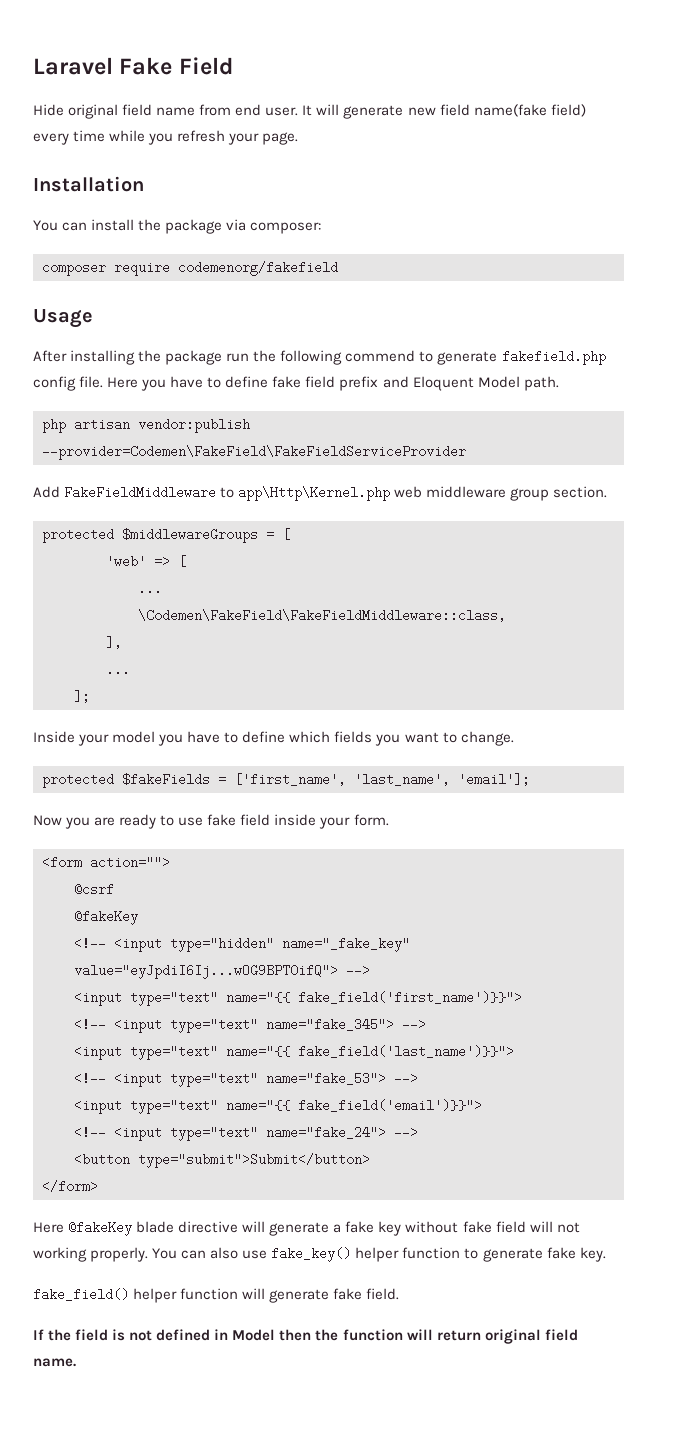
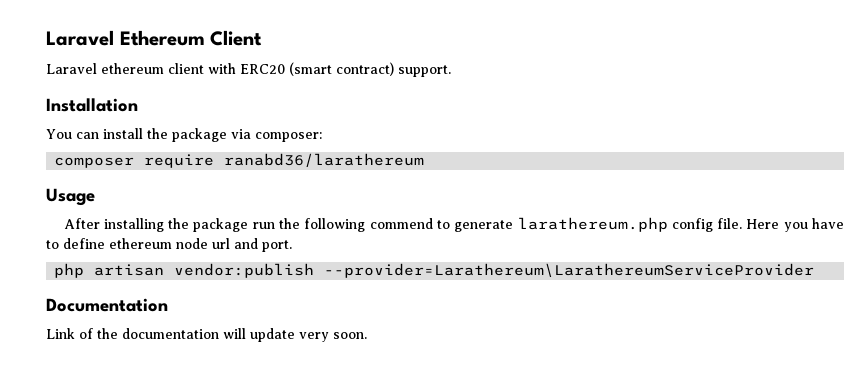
- Laravel Fake Field
- Hide original field name from end user. It will generate new field name(fake field) every time while you refresh your page.
+ Laravel Ethereum Client
+ Laravel ethereum client with ERC20 (smart contract) support.
- composer require codemenorg/fakefield
+ composer require ranabd36/larathereum
- After installing the package run the following commend to generate fakefield.php config file.
+ After installing the package run the following commend to generate larathereum.php config file.
- Here you have to define fake field prefix and Eloquent Model path.
- php artisan vendor:publish --provider=Codemen\FakeField\FakeFieldServiceProvider
- Add FakeFieldMiddleware to app\Http\Kernel.php web middleware group section.
- protected $middlewareGroups = [
- 'web' => [
- ...
- \Codemen\FakeField\FakeFieldMiddleware::class,
- ],
- ...
- ];
- Inside your model you have to define which fields you want to change.
- protected $fakeFields = ['first_name', 'last_name', 'email'];
- Now you are ready to use fake field inside your form.
- <form action="">
- @csrf
- @fakeKey
- <!-- <input type="hidden" name="_fake_key" value="eyJpdiI6Ij...wOG9BPT0ifQ"> -->
- <input type="text" name="{{ fake_field('first_name')}}">
- <!-- <input type="text" name="fake_345"> -->
- <input type="text" name="{{ fake_field('last_name')}}">
- <!-- <input type="text" name="fake_53"> -->
- <input type="text" name="{{ fake_field('email')}}">
- <!-- <input type="text" name="fake_24"> -->
- <button type="submit">Submit</button>
- </form>
- Here @fakeKey blade directive will generate a fake key without fake field will not working properly. You can also use fake_key() helper function to generate fake key.
- fake_field() helper function will generate fake field.
- If the field is not defined in Model then the function will return original field name.
+ Here you have to define ethereum node url and port.
+ php artisan vendor:publish --provider=Larathereum\LarathereumServiceProvider
+ Documentation
+ Link of the documentation will update very soon.

